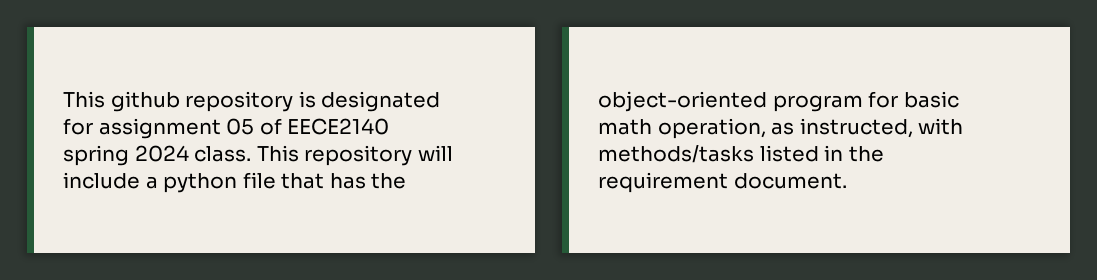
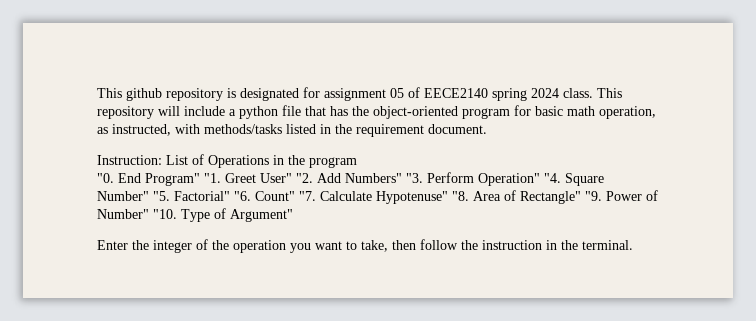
+ Instruction: List of Operations in the program
+ "0. End Program" "1. Greet User" "2. Add Numbers" "3. Perform Operation" "4. Square Number" "5. Factorial" "6. Count" "7. Calculate Hypotenuse" "8. Area of Rectangle" "9. Power of Number" "10. Type of Argument"
+ Enter the integer of the operation you want to take, then follow the instruction in the terminal.

